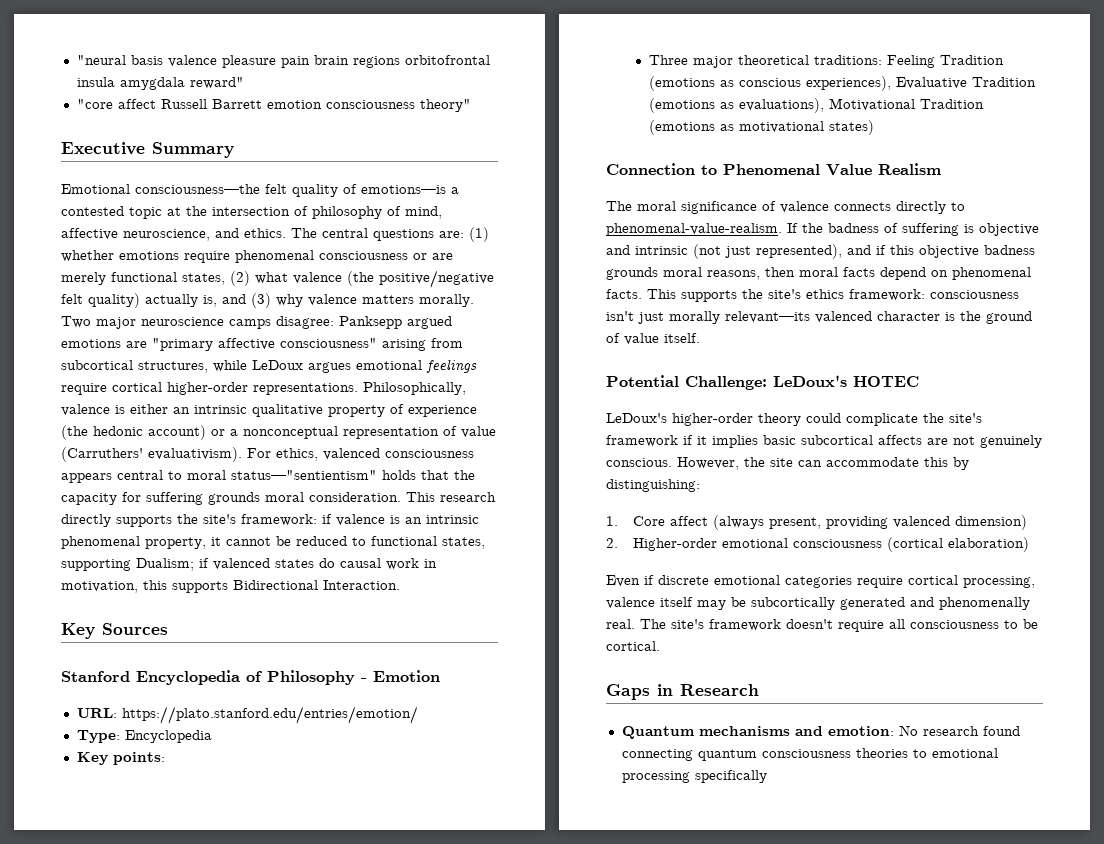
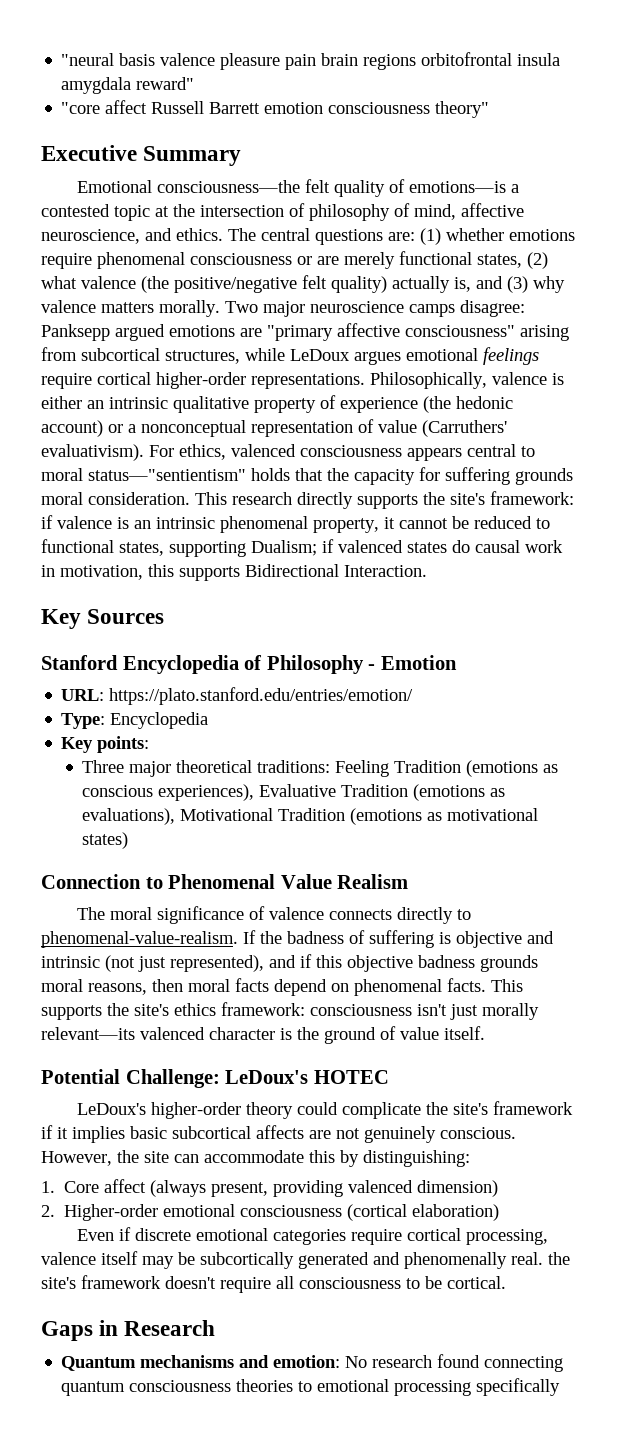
- Even if discrete emotional categories require cortical processing, valence itself may be subcortically generated and phenomenally real. The site's framework doesn't require all consciousness to be cortical.
+ Even if discrete emotional categories require cortical processing, valence itself may be subcortically generated and phenomenally real. the site's framework doesn't require all consciousness to be cortical.

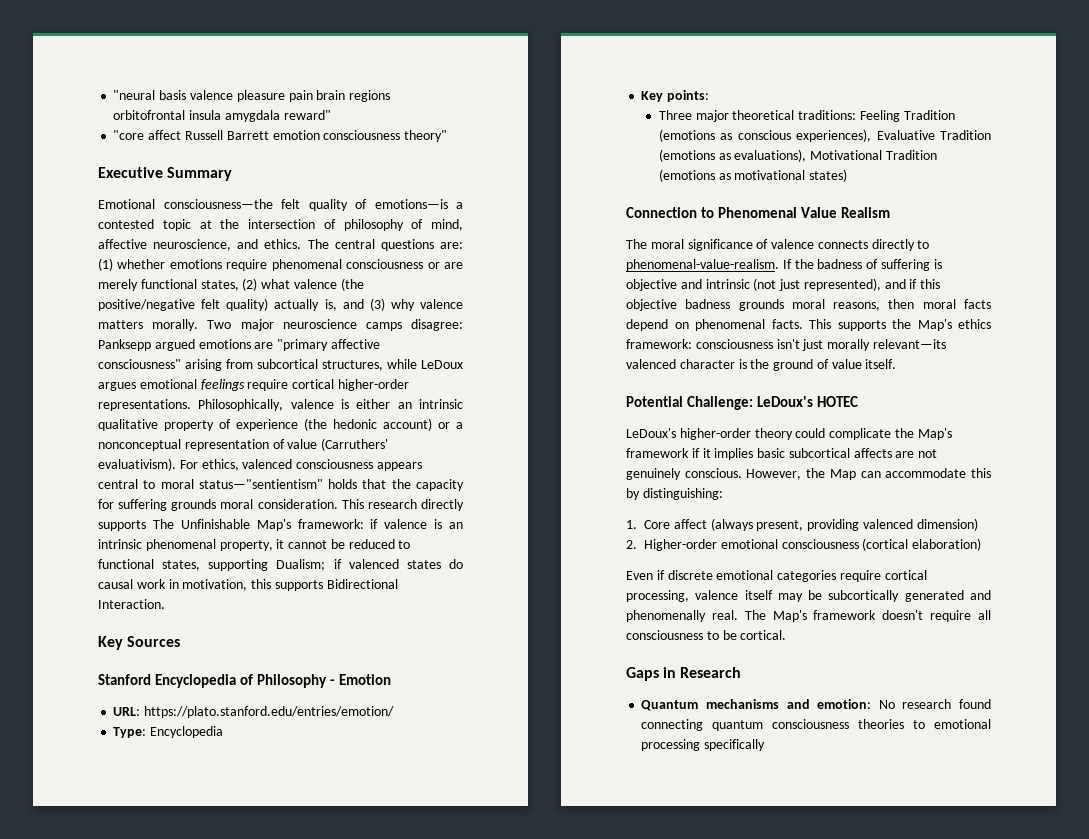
- This research directly supports the site's framework: if valence is an intrinsic phenomenal property, it cannot be reduced to functional states, supporting Dualism; if valenced states do causal work in motivation, this supports Bidirectional Interaction.
+ This research directly supports The Unfinishable Map's framework: if valence is an intrinsic phenomenal property, it cannot be reduced to functional states, supporting Dualism; if valenced states do causal work in motivation, this supports Bidirectional Interaction.
- This supports the site's ethics framework: consciousness isn't just morally relevant—its valenced character is the ground of value itself.
+ This supports the Map's ethics framework: consciousness isn't just morally relevant—its valenced character is the ground of value itself.
- LeDoux's higher-order theory could complicate the site's framework if it implies basic subcortical affects are not genuinely conscious.
+ LeDoux's higher-order theory could complicate the Map's framework if it implies basic subcortical affects are not genuinely conscious.
- However, the site can accommodate this by distinguishing:
+ However, the Map can accommodate this by distinguishing:
- Even if discrete emotional categories require cortical processing, valence itself may be subcortically generated and phenomenally real. the site's framework doesn't require all consciousness to be cortical.
+ Even if discrete emotional categories require cortical processing, valence itself may be subcortically generated and phenomenally real. The Map's framework doesn't require all consciousness to be cortical.

